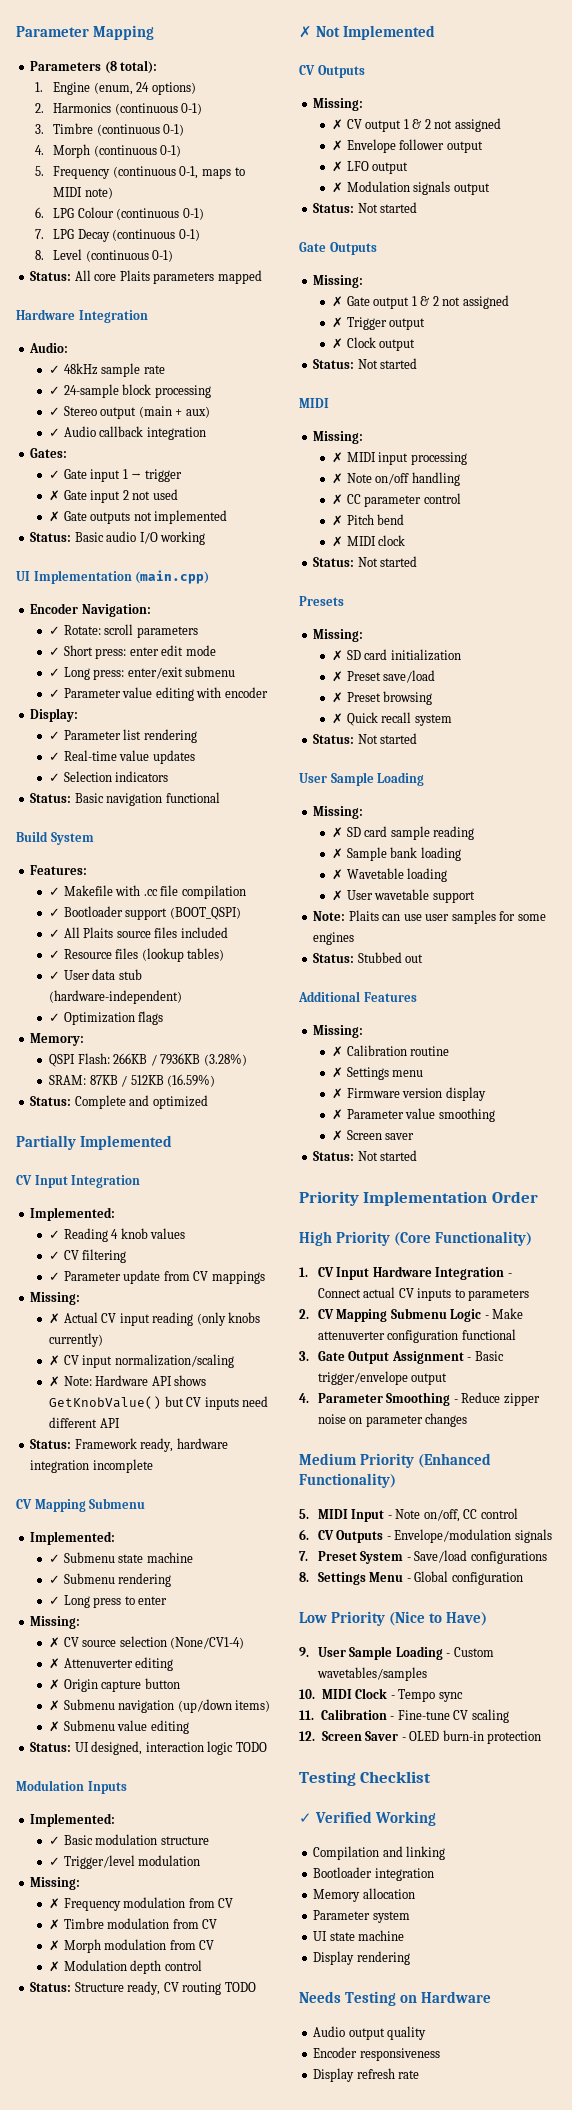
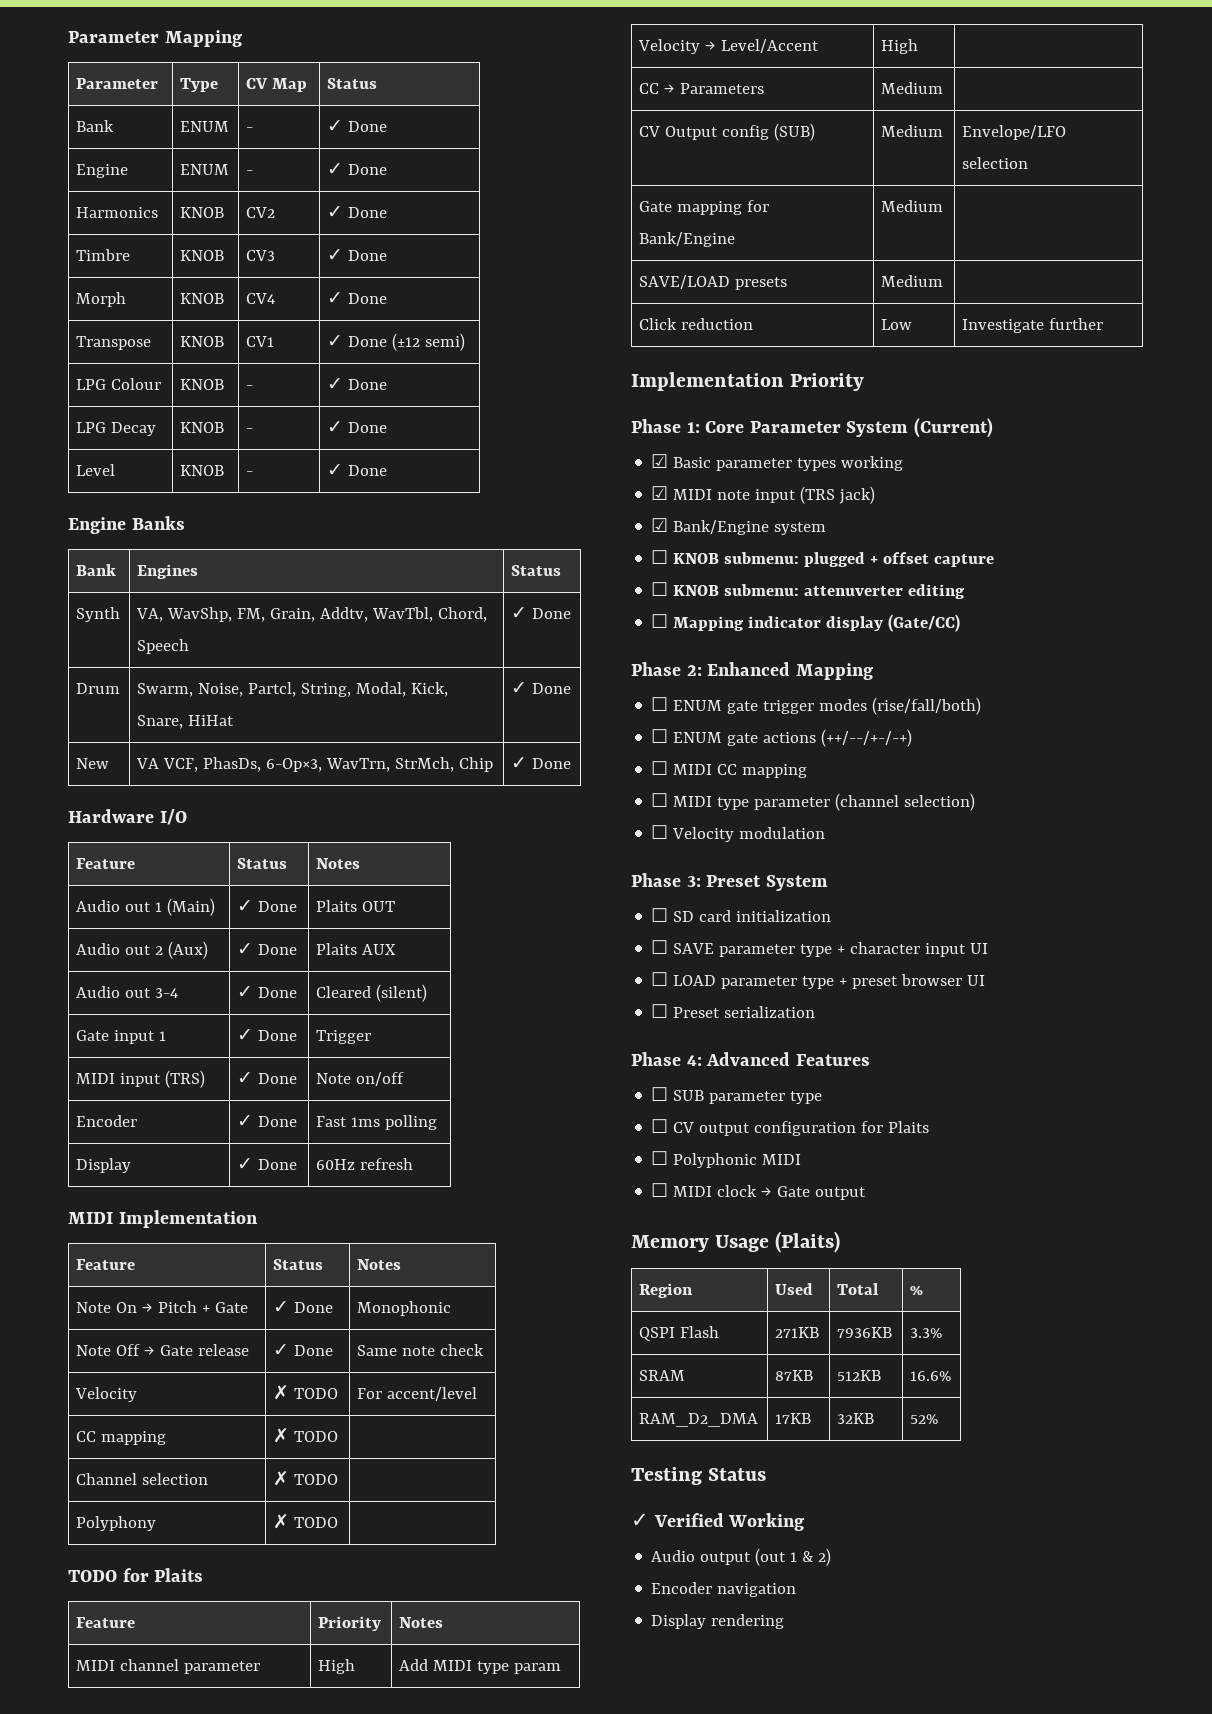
- Parameters (8 total):
- 1. Engine (enum, 24 options)
- 2. Harmonics (continuous 0-1)
- 3. Timbre (continuous 0-1)
- 4. Morph (continuous 0-1)
- 5. Frequency (continuous 0-1, maps to MIDI note)
- 6. LPG Colour (continuous 0-1)
- 7. LPG Decay (continuous 0-1)
- 8. Level (continuous 0-1)
- Status: All core Plaits parameters mapped
- Hardware Integration
- Audio:
- ✓ 48kHz sample rate
- ✓ 24-sample block processing
- ✓ Stereo output (main + aux)
- ✓ Audio callback integration
- Gates:
- ✓ Gate input 1 → trigger
- ✗ Gate input 2 not used
- ✗ Gate outputs not implemented
- Status: Basic audio I/O working
- UI Implementation (main.cpp)
- Encoder Navigation:
- ✓ Rotate: scroll parameters
- ✓ Short press: enter edit mode
- ✓ Long press: enter/exit submenu
- ✓ Parameter value editing with encoder
- Display:
- ✓ Parameter list rendering
- ✓ Real-time value updates
- ✓ Selection indicators
- Status: Basic navigation functional
- Build System
- Features:
- ✓ Makefile with .cc file compilation
- ✓ Bootloader support (BOOT_QSPI)
- ✓ All Plaits source files included
- ✓ Resource files (lookup tables)
- ✓ User data stub (hardware-independent)
- ✓ Optimization flags
- Memory:
- QSPI Flash: 266KB / 7936KB (3.28%)
- SRAM: 87KB / 512KB (16.59%)
- Status: Complete and optimized
- Partially Implemented
- CV Input Integration
- Implemented:
- ✓ Reading 4 knob values
- ✓ CV filtering
- ✓ Parameter update from CV mappings
- Missing:
- ✗ Actual CV input reading (only knobs currently)
- ✗ CV input normalization/scaling
- ✗ Note: Hardware API shows GetKnobValue() but CV inputs need different API
- Status: Framework ready, hardware integration incomplete
- CV Mapping Submenu
- Implemented:
- ✓ Submenu state machine
- ✓ Submenu rendering
- ✓ Long press to enter
- Missing:
- ✗ CV source selection (None/CV1-4)
- ✗ Attenuverter editing
- ✗ Origin capture button
- ✗ Submenu navigation (up/down items)
- ✗ Submenu value editing
- Status: UI designed, interaction logic TODO
- Modulation Inputs
- Implemented:
- ✓ Basic modulation structure
- ✓ Trigger/level modulation
- Missing:
- ✗ Frequency modulation from CV
- ✗ Timbre modulation from CV
- ✗ Morph modulation from CV
- ✗ Modulation depth control
- Status: Structure ready, CV routing TODO
- ✗ Not Implemented
- CV Outputs
- Missing:
- ✗ CV output 1 & 2 not assigned
- ✗ Envelope follower output
- ✗ LFO output
- ✗ Modulation signals output
- Status: Not started
- Gate Outputs
- Missing:
- ✗ Gate output 1 & 2 not assigned
- ✗ Trigger output
- ✗ Clock output
- Status: Not started
- MIDI
- Missing:
- ✗ MIDI input processing
- ✗ Note on/off handling
- ✗ CC parameter control
- ✗ Pitch bend
- ✗ MIDI clock
- Status: Not started
- Presets
- Missing:
- ✗ SD card initialization
- ✗ Preset save/load
- ✗ Preset browsing
- ✗ Quick recall system
- Status: Not started
- User Sample Loading
- Missing:
- ✗ SD card sample reading
- ✗ Sample bank loading
- ✗ Wavetable loading
- ✗ User wavetable support
- Note: Plaits can use user samples for some engines
- Status: Stubbed out
- Additional Features
- Missing:
- ✗ Calibration routine
- ✗ Settings menu
- ✗ Firmware version display
- ✗ Parameter value smoothing
- ✗ Screen saver
- Status: Not started
- Priority Implementation Order
- High Priority (Core Functionality)
- 1. CV Input Hardware Integration - Connect actual CV inputs to parameters
- 2. CV Mapping Submenu Logic - Make attenuverter configuration functional
- 3. Gate Output Assignment - Basic trigger/envelope output
- 4. Parameter Smoothing - Reduce zipper noise on parameter changes
- Medium Priority (Enhanced Functionality)
- 5. MIDI Input - Note on/off, CC control
- 6. CV Outputs - Envelope/modulation signals
- 7. Preset System - Save/load configurations
- 8. Settings Menu - Global configuration
- Low Priority (Nice to Have)
- 9. User Sample Loading - Custom wavetables/samples
- 10. MIDI Clock - Tempo sync
- 11. Calibration - Fine-tune CV scaling
- 12. Screen Saver - OLED burn-in protection
- Testing Checklist
+ Parameter | Type | CV Map | Status
+ Bank | ENUM | - | ✓ Done
+ Engine | ENUM | - | ✓ Done
+ Harmonics | KNOB | CV2 | ✓ Done
+ Timbre | KNOB | CV3 | ✓ Done
+ Morph | KNOB | CV4 | ✓ Done
+ Transpose | KNOB | CV1 | ✓ Done (±12 semi)
+ LPG Colour | KNOB | - | ✓ Done
+ LPG Decay | KNOB | - | ✓ Done
+ Level | KNOB | - | ✓ Done
+ Engine Banks
+ Bank | Engines | Status
+ Synth | VA, WavShp, FM, Grain, Addtv, WavTbl, Chord, Speech | ✓ Done
+ Drum | Swarm, Noise, Partcl, String, Modal, Kick, Snare, HiHat | ✓ Done
+ New | VA VCF, PhasDs, 6-Op×3, WavTrn, StrMch, Chip | ✓ Done
+ Hardware I/O
+ Feature | Status | Notes
+ Audio out 1 (Main) | ✓ Done | Plaits OUT
+ Audio out 2 (Aux) | ✓ Done | Plaits AUX
+ Audio out 3-4 | ✓ Done | Cleared (silent)
+ Gate input 1 | ✓ Done | Trigger
+ MIDI input (TRS) | ✓ Done | Note on/off
+ Encoder | ✓ Done | Fast 1ms polling
+ Display | ✓ Done | 60Hz refresh
+ MIDI Implementation
+ Feature | Status | Notes
+ Note On → Pitch + Gate | ✓ Done | Monophonic
+ Note Off → Gate release | ✓ Done | Same note check
+ Velocity | ✗ TODO | For accent/level
+ CC mapping | ✗ TODO |
+ Channel selection | ✗ TODO |
+ Polyphony | ✗ TODO |
+ TODO for Plaits
+ Feature | Priority | Notes
+ MIDI channel parameter | High | Add MIDI type param
+ Velocity → Level/Accent | High |
+ CC → Parameters | Medium |
+ CV Output config (SUB) | Medium | Envelope/LFO selection
+ Gate mapping for Bank/Engine | Medium |
+ SAVE/LOAD presets | Medium |
+ Click reduction | Low | Investigate further
+ Implementation Priority
+ Phase 1: Core Parameter System (Current)
+ ☑ Basic parameter types working
+ ☑ MIDI note input (TRS jack)
+ ☑ Bank/Engine system
+ ☐ KNOB submenu: plugged + offset capture
+ ☐ KNOB submenu: attenuverter editing
+ ☐ Mapping indicator display (Gate/CC)
+ Phase 2: Enhanced Mapping
+ ☐ ENUM gate trigger modes (rise/fall/both)
+ ☐ ENUM gate actions (++/--/+-/-+)
+ ☐ MIDI CC mapping
+ ☐ MIDI type parameter (channel selection)
+ ☐ Velocity modulation
+ Phase 3: Preset System
+ ☐ SD card initialization
+ ☐ SAVE parameter type + character input UI
+ ☐ LOAD parameter type + preset browser UI
+ ☐ Preset serialization
+ Phase 4: Advanced Features
+ ☐ SUB parameter type
+ ☐ CV output configuration for Plaits
+ ☐ Polyphonic MIDI
+ ☐ MIDI clock → Gate output
+ Memory Usage (Plaits)
+ Region | Used | Total | %
+ QSPI Flash | 271KB | 7936KB | 3.3%
+ SRAM | 87KB | 512KB | 16.6%
+ RAM_D2_DMA | 17KB | 32KB | 52%
+ Testing Status
- Compilation and linking
- Bootloader integration
- Memory allocation
- Parameter system
- UI state machine
+ Audio output (out 1 & 2)
+ Encoder navigation
  Display rendering
- Needs Testing on Hardware
- Audio output quality
- Encoder responsiveness
- Display refresh rate

